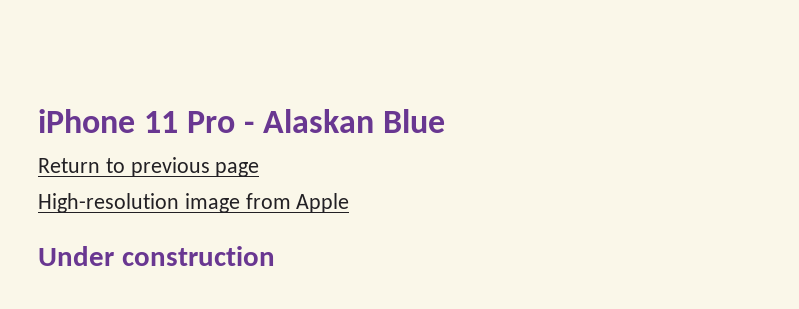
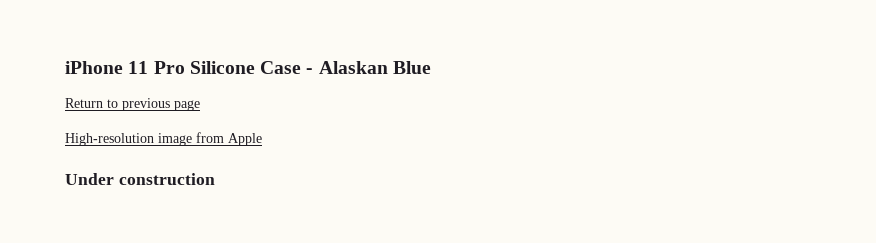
- iPhone 11 Pro - Alaskan Blue
+ iPhone 11 Pro Silicone Case - Alaskan Blue

